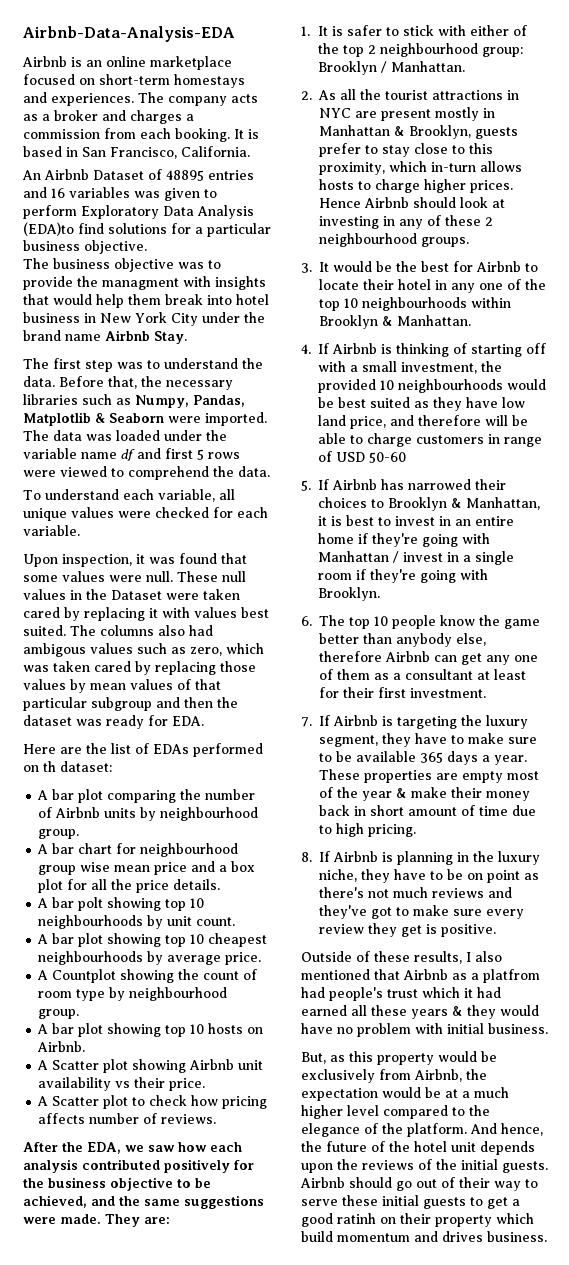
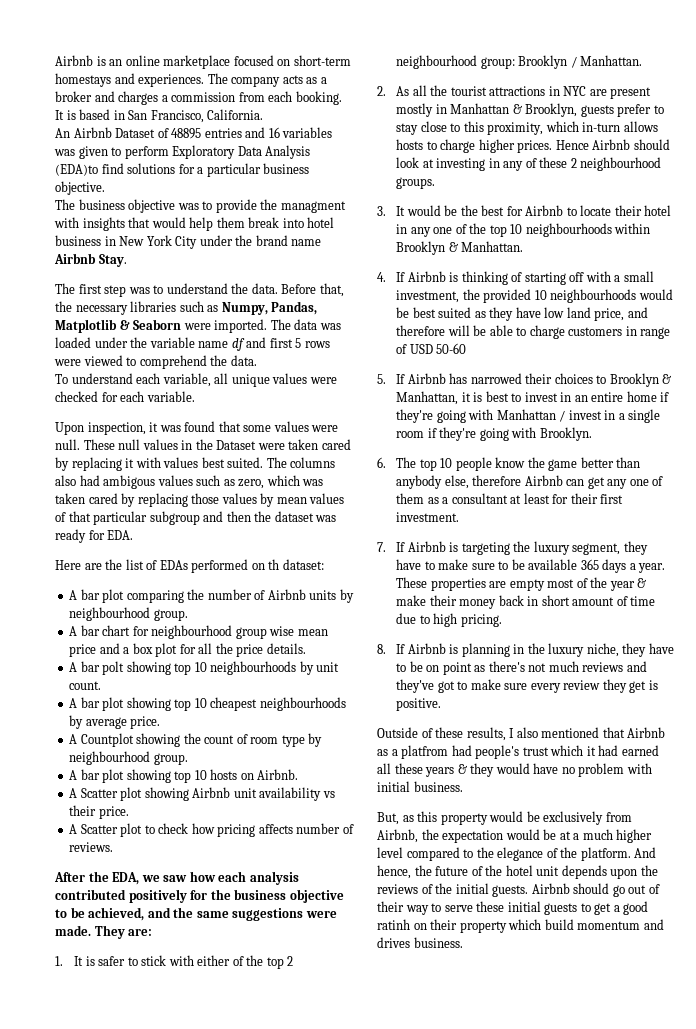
- Airbnb-Data-Analysis-EDA

